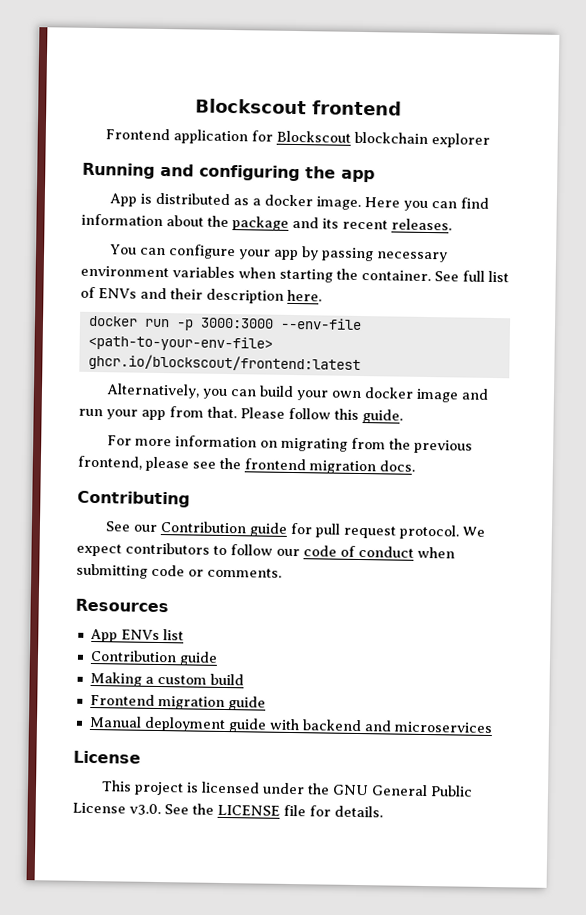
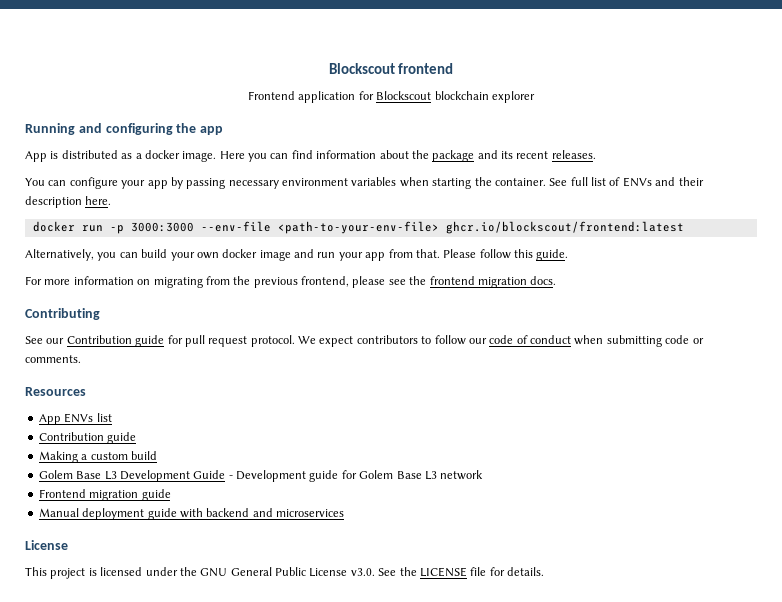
+ Golem Base L3 Development Guide - Development guide for Golem Base L3 network

